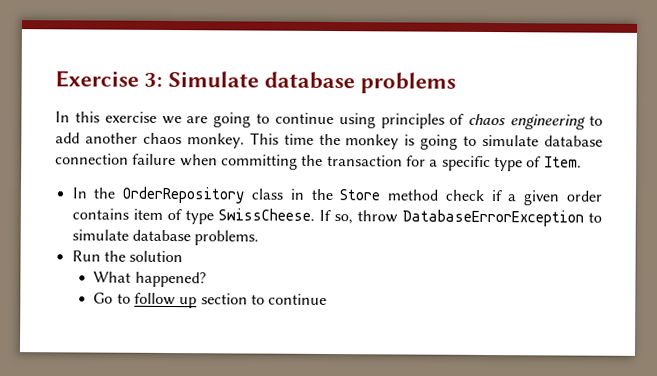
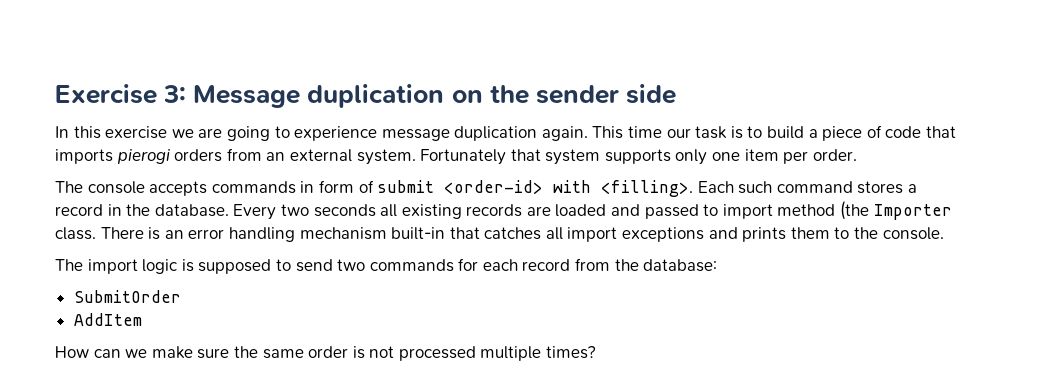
- Exercise 3: Simulate database problems
+ Exercise 3: Message duplication on the sender side
- In this exercise we are going to continue using principles of chaos engineering to add another chaos monkey. This time the monkey is going to simulate database connection failure when committing the transaction for a specific type of Item.
- In the OrderRepository class in the Store method check if a given order contains item of type SwissCheese. If so, throw DatabaseErrorException to simulate database problems.
- Run the solution
- What happened?
- Go to follow up section to continue
+ In this exercise we are going to experience message duplication again. This time our task is to build a piece of code that imports pierogi orders from an external system. Fortunately that system supports only one item per order.
+ The console accepts commands in form of submit <order-id> with <filling>. Each such command stores a record in the database. Every two seconds all existing records are loaded and passed to import method (the Importer class. There is an error handling mechanism built-in that catches all import exceptions and prints them to the console.
+ The import logic is supposed to send two commands for each record from the database:
+ SubmitOrder
+ AddItem
+ How can we make sure the same order is not processed multiple times?

